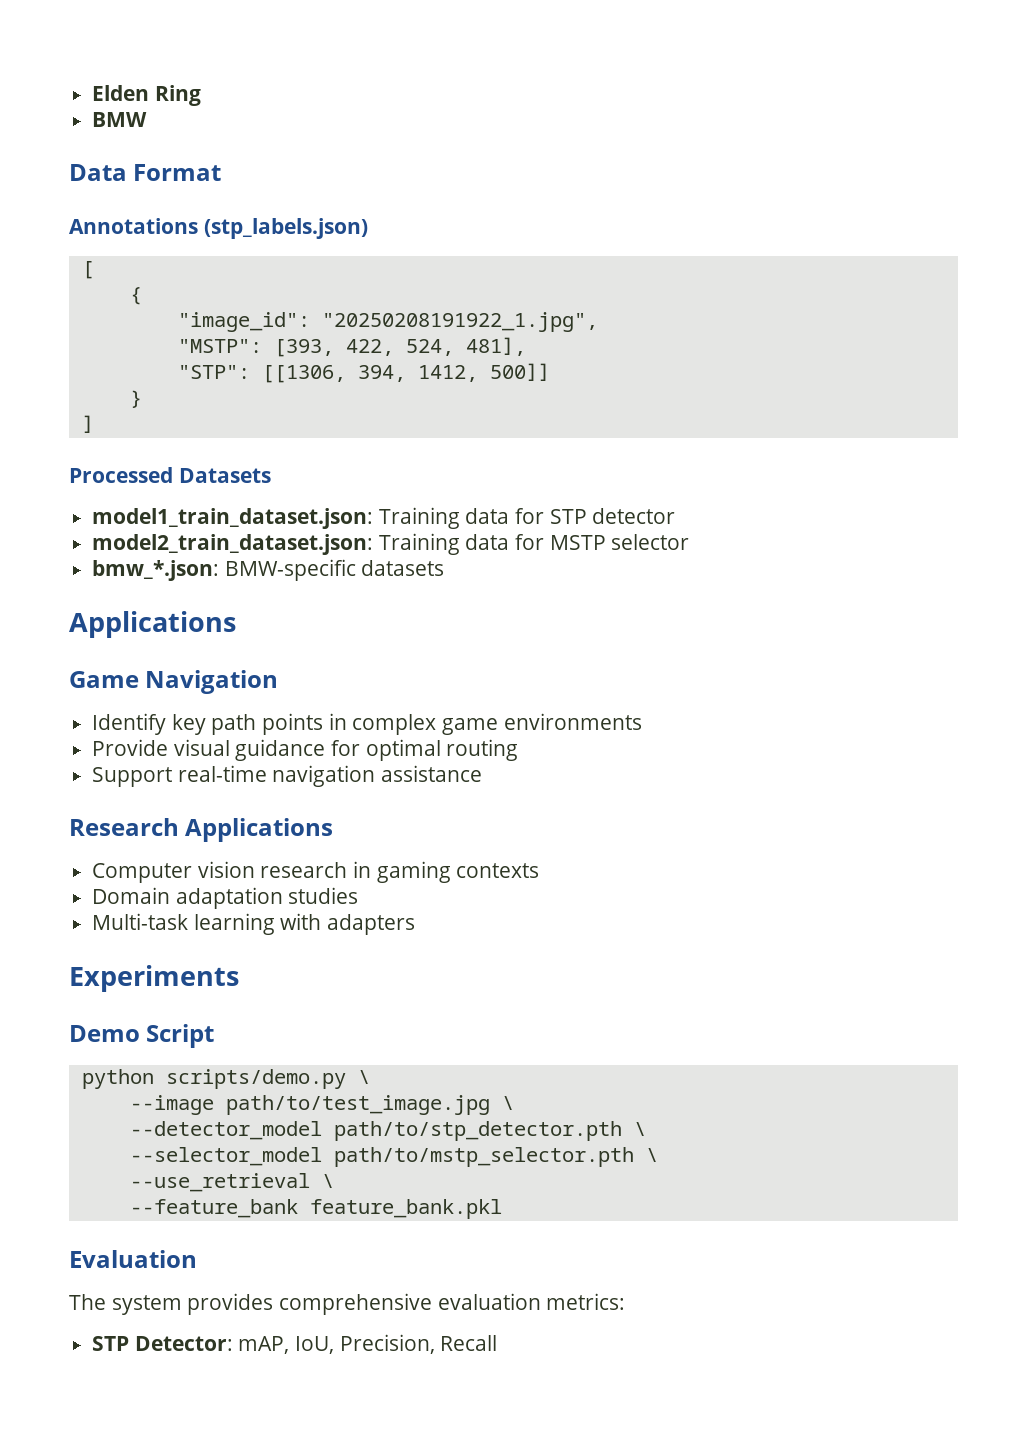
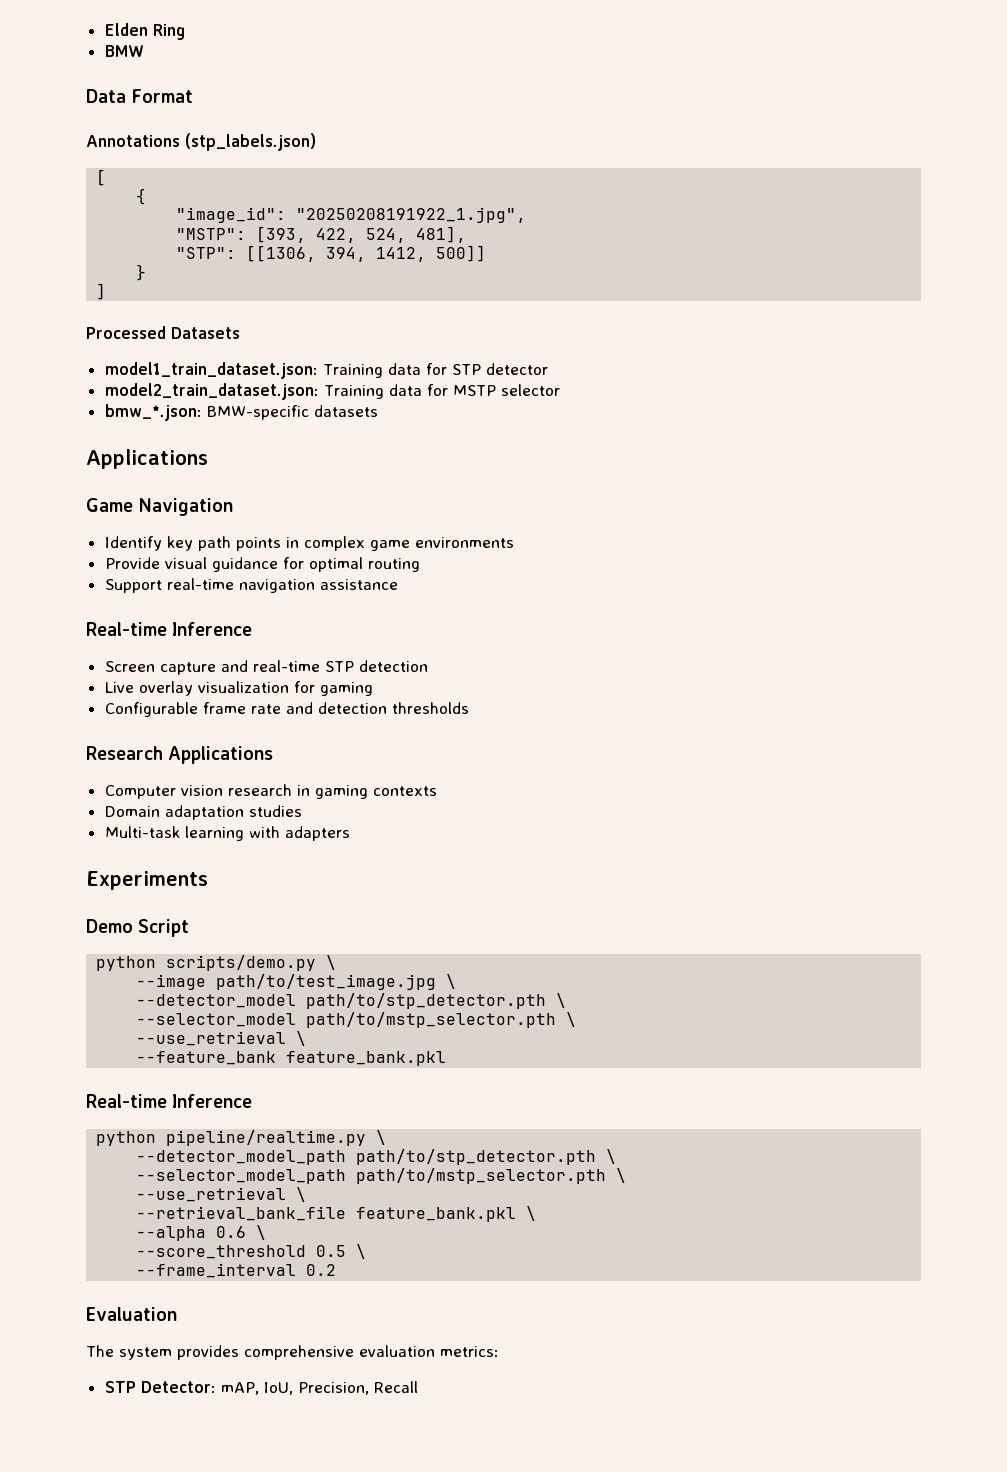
  Support real-time navigation assistance
+ Real-time Inference
+ Screen capture and real-time STP detection
+ Live overlay visualization for gaming
+ Configurable frame rate and detection thresholds
  --feature_bank feature_bank.pkl
+ Real-time Inference
+ python pipeline/realtime.py \
+ --detector_model_path path/to/stp_detector.pth \
+ --selector_model_path path/to/mstp_selector.pth \
+ --use_retrieval \
+ --retrieval_bank_file feature_bank.pkl \
+ --alpha 0.6 \
+ --score_threshold 0.5 \
+ --frame_interval 0.2

